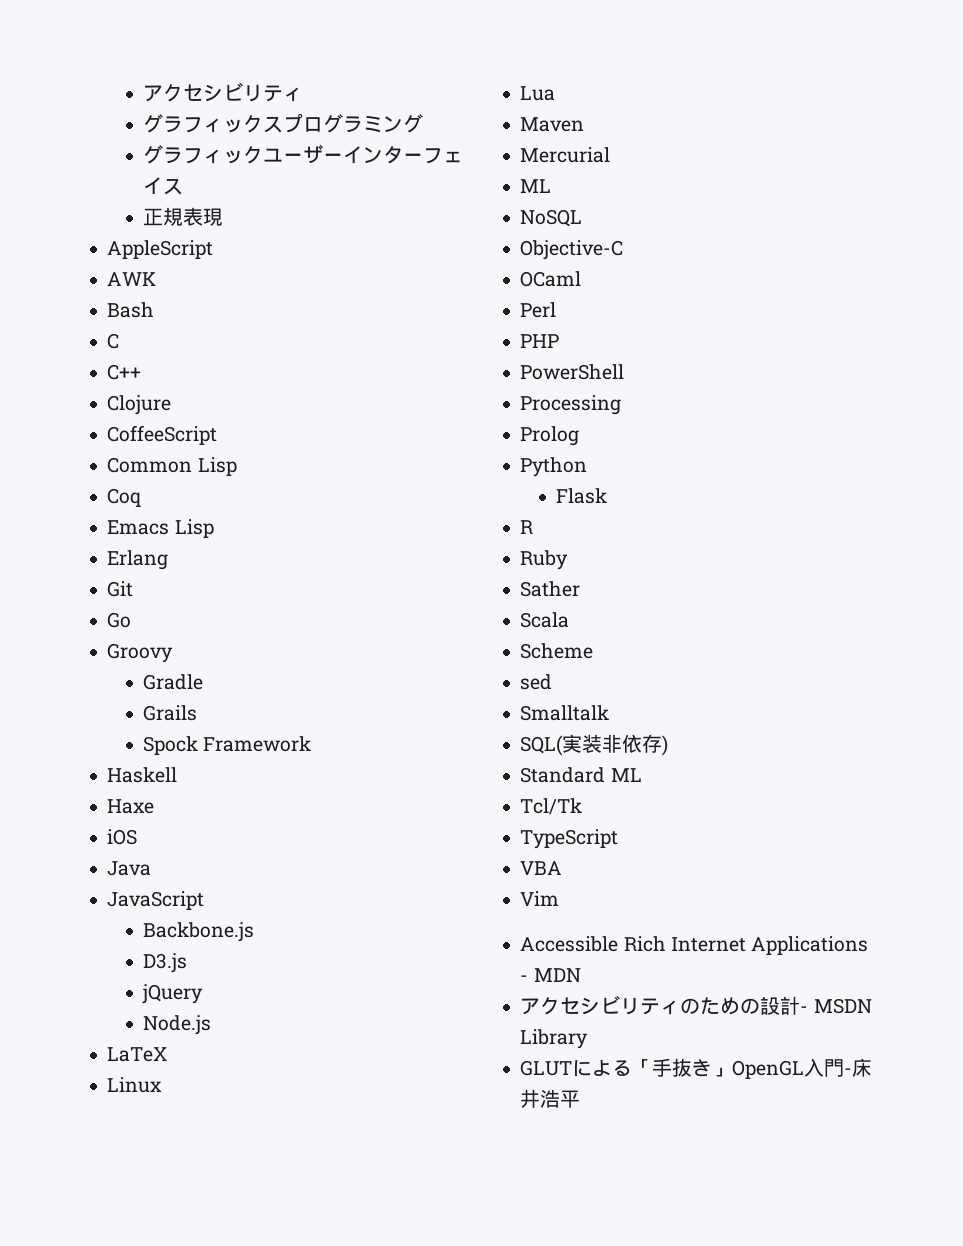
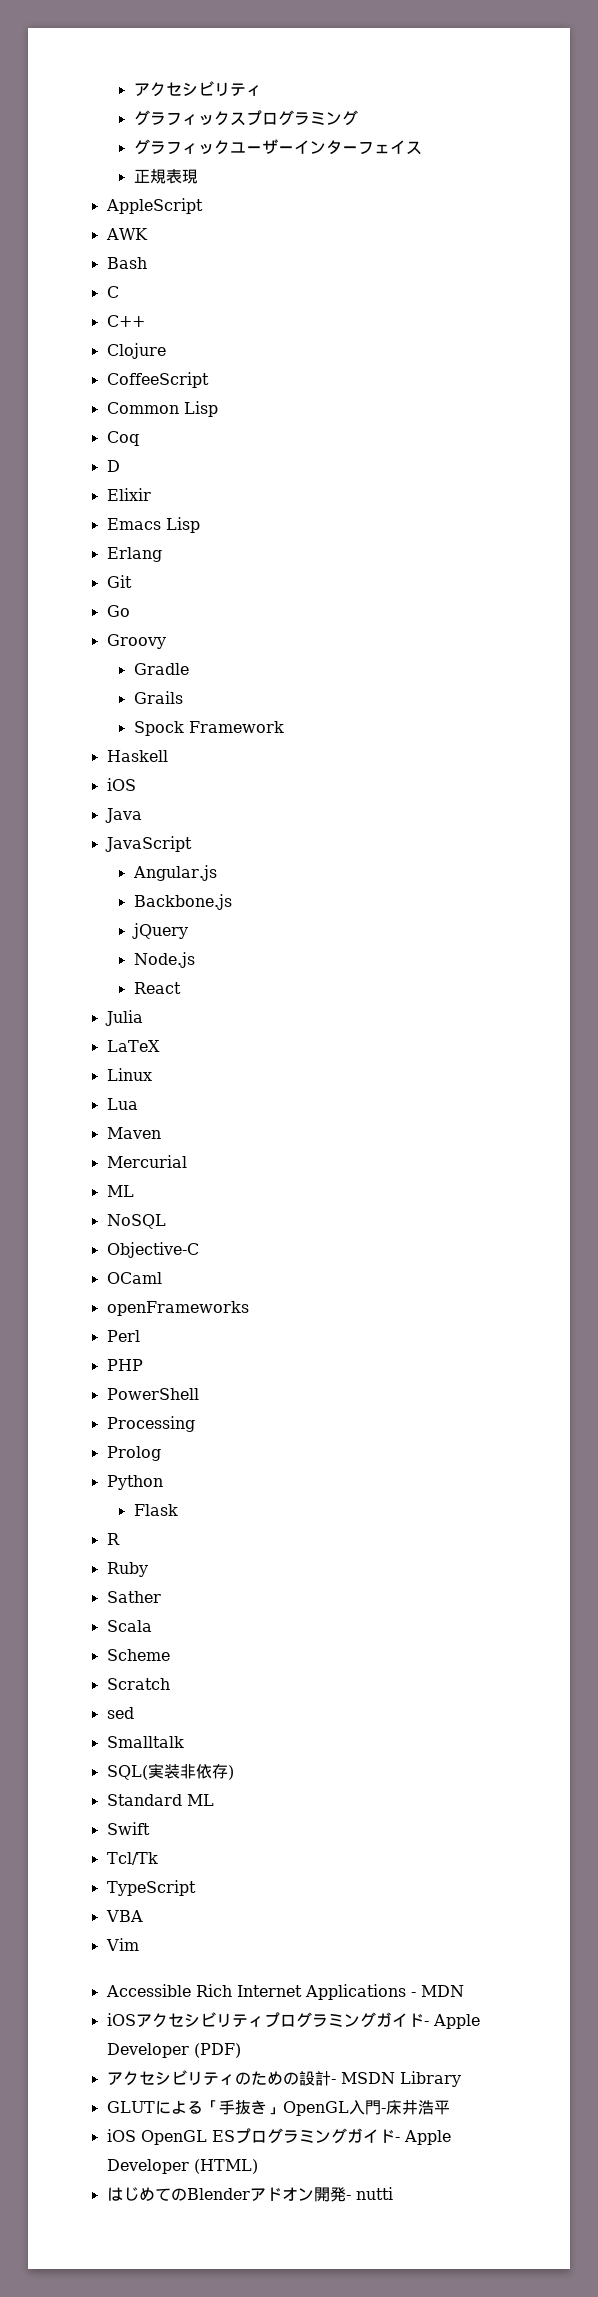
+ D
+ Elixir
- Haxe
+ Angular.js
- D3.js
+ React
+ Julia
+ openFrameworks
+ Scratch
+ Swift
+ iOSアクセシビリティプログラミングガイド- Apple Developer (PDF)
+ iOS OpenGL ESプログラミングガイド- Apple Developer (HTML)
+ はじめてのBlenderアドオン開発- nutti

